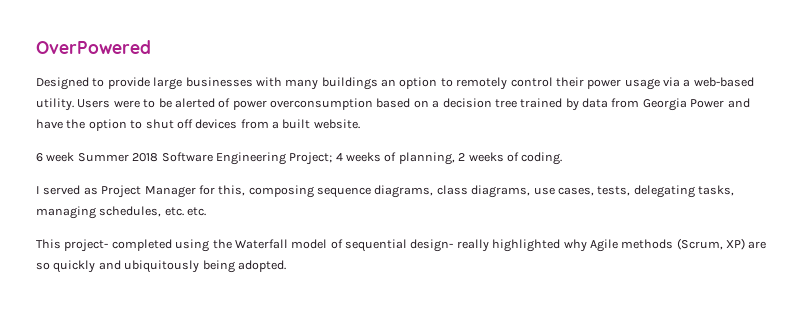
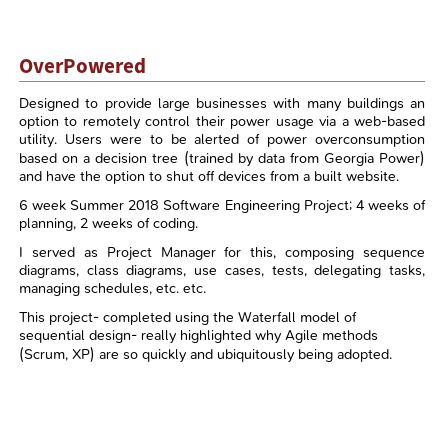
- Users were to be alerted of power overconsumption based on a decision tree trained by data from Georgia Power and have the option to shut off devices from a built website.
+ Users were to be alerted of power overconsumption based on a decision tree (trained by data from Georgia Power) and have the option to shut off devices from a built website.

